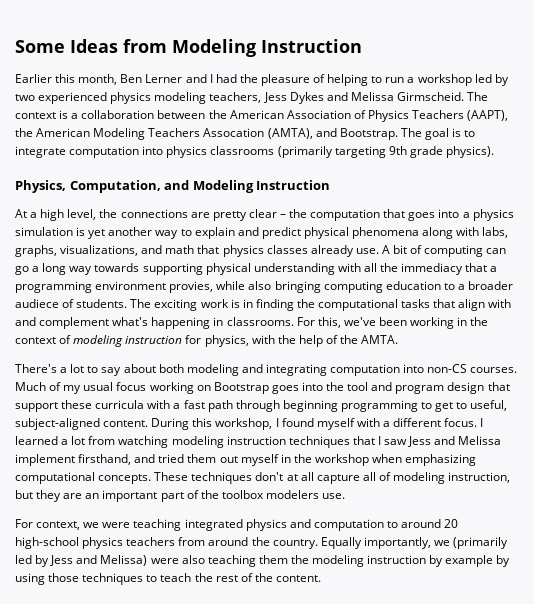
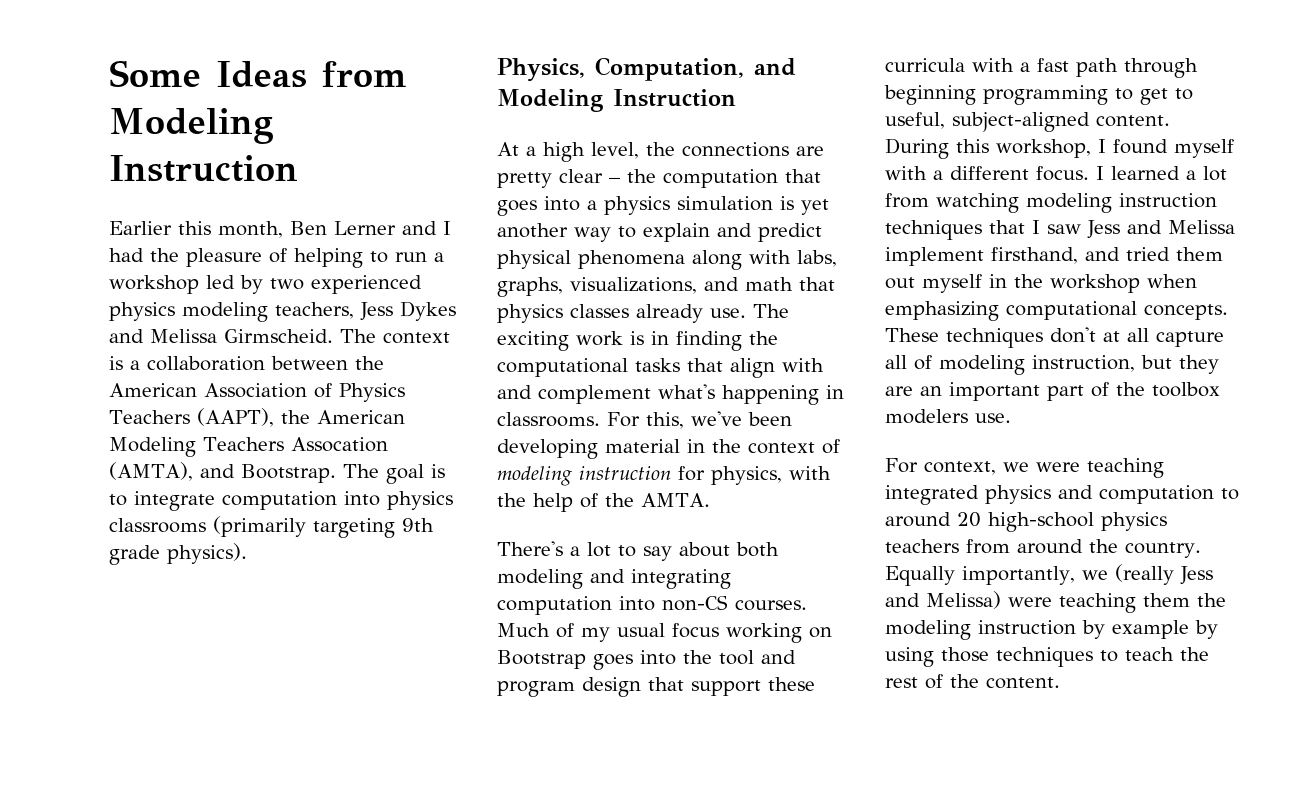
- A bit of computing can go a long way towards supporting physical understanding with all the immediacy that a programming environment provies, while also bringing computing education to a broader audiece of students.
- For this, we've been working in the context of modeling instruction for physics, with the help of the AMTA.
+ For this, we've been developing material in the context of modeling instruction for physics, with the help of the AMTA.
- Equally importantly, we (primarily led by Jess and Melissa) were also teaching them the modeling instruction by example by using those techniques to teach the rest of the content.
+ Equally importantly, we (really Jess and Melissa) were teaching them the modeling instruction by example by using those techniques to teach the rest of the content.

